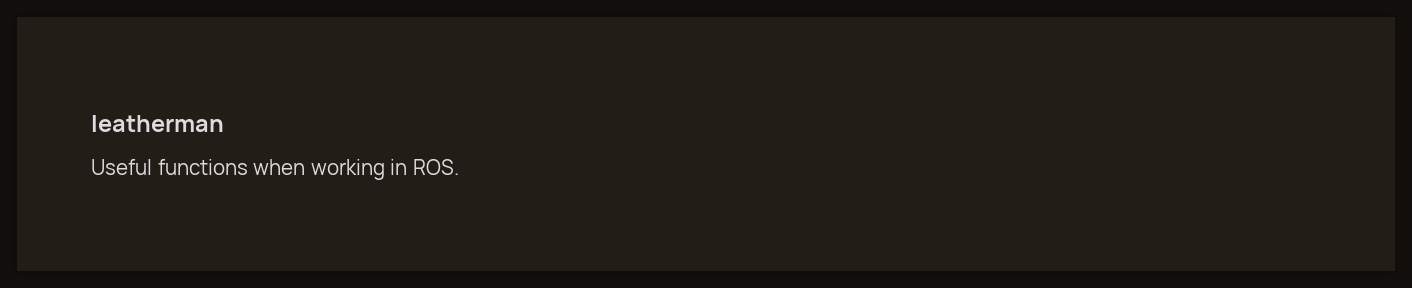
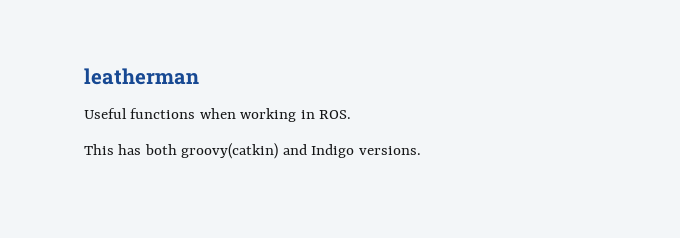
+ This has both groovy(catkin) and Indigo versions.

